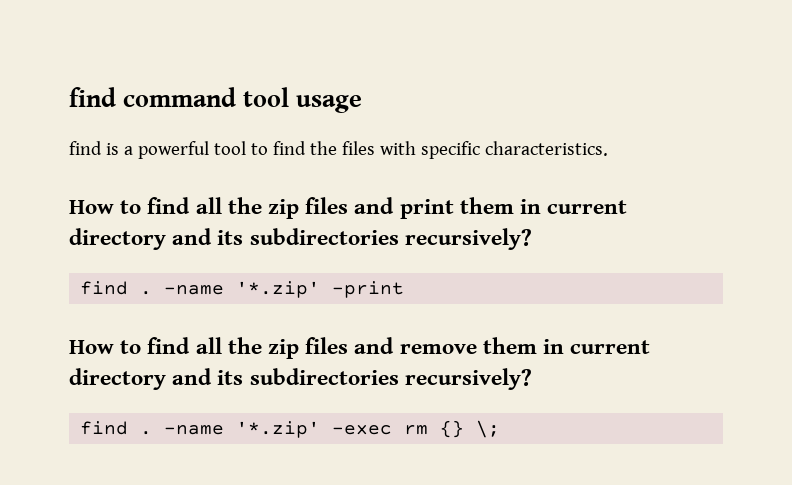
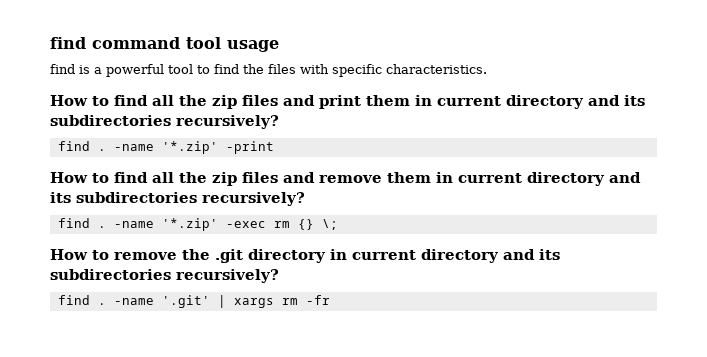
+ How to remove the .git directory in current directory and its subdirectories recursively?
+ find . -name '.git' | xargs rm -fr

